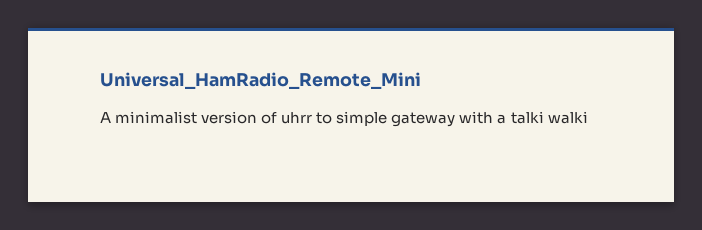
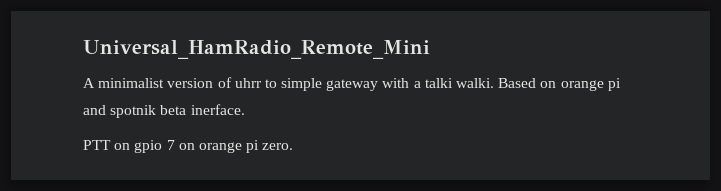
- A minimalist version of uhrr to simple gateway with a talki walki
+ A minimalist version of uhrr to simple gateway with a talki walki. Based on orange pi and spotnik beta inerface.
+ PTT on gpio 7 on orange pi zero.

